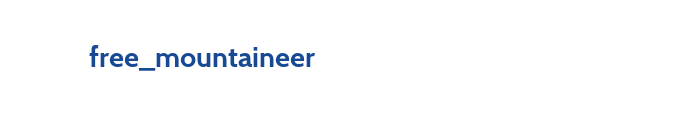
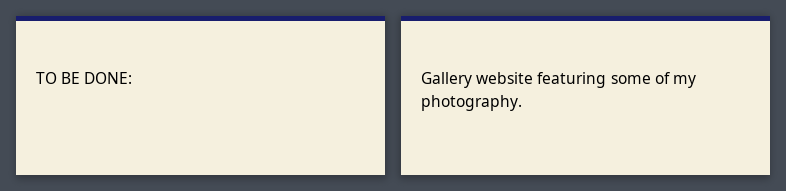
- free_mountaineer
+ TO BE DONE:
+ Gallery website featuring some of my photography.

